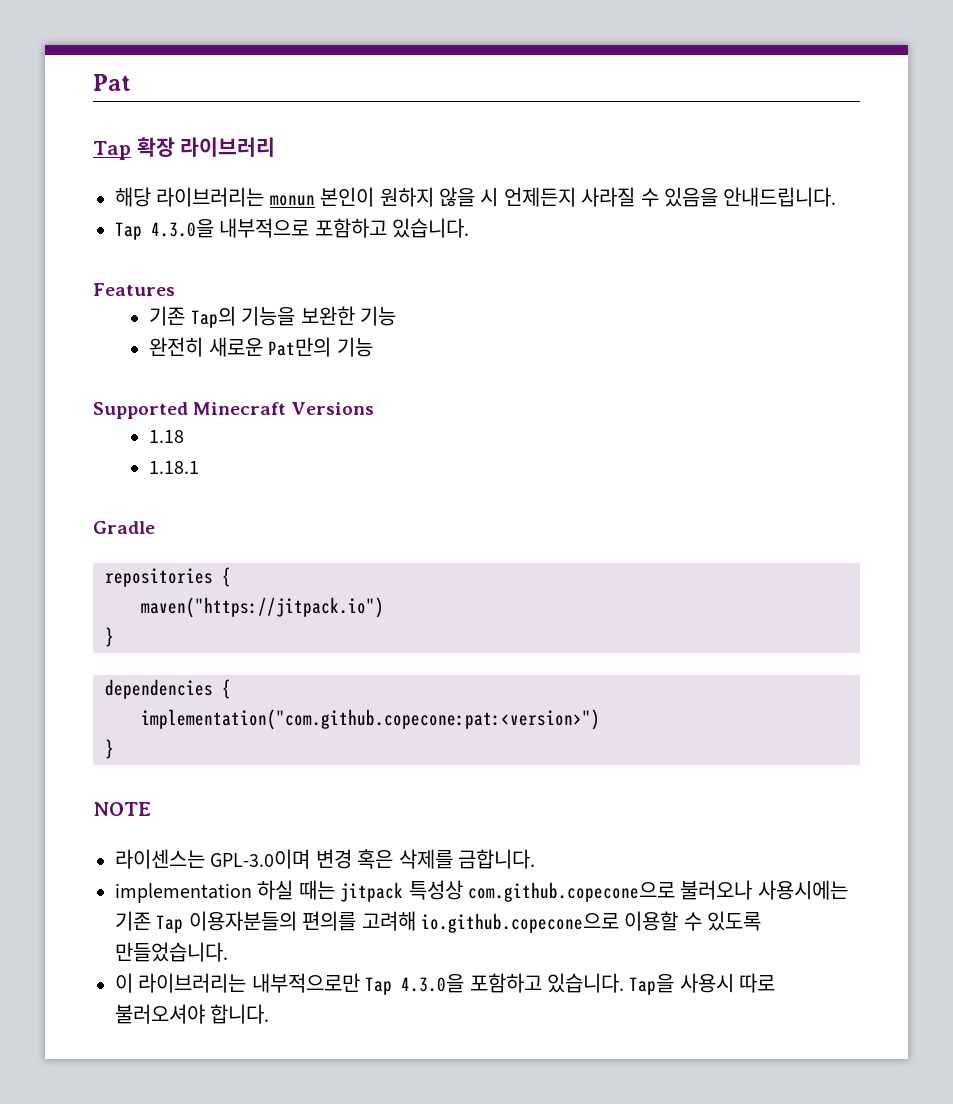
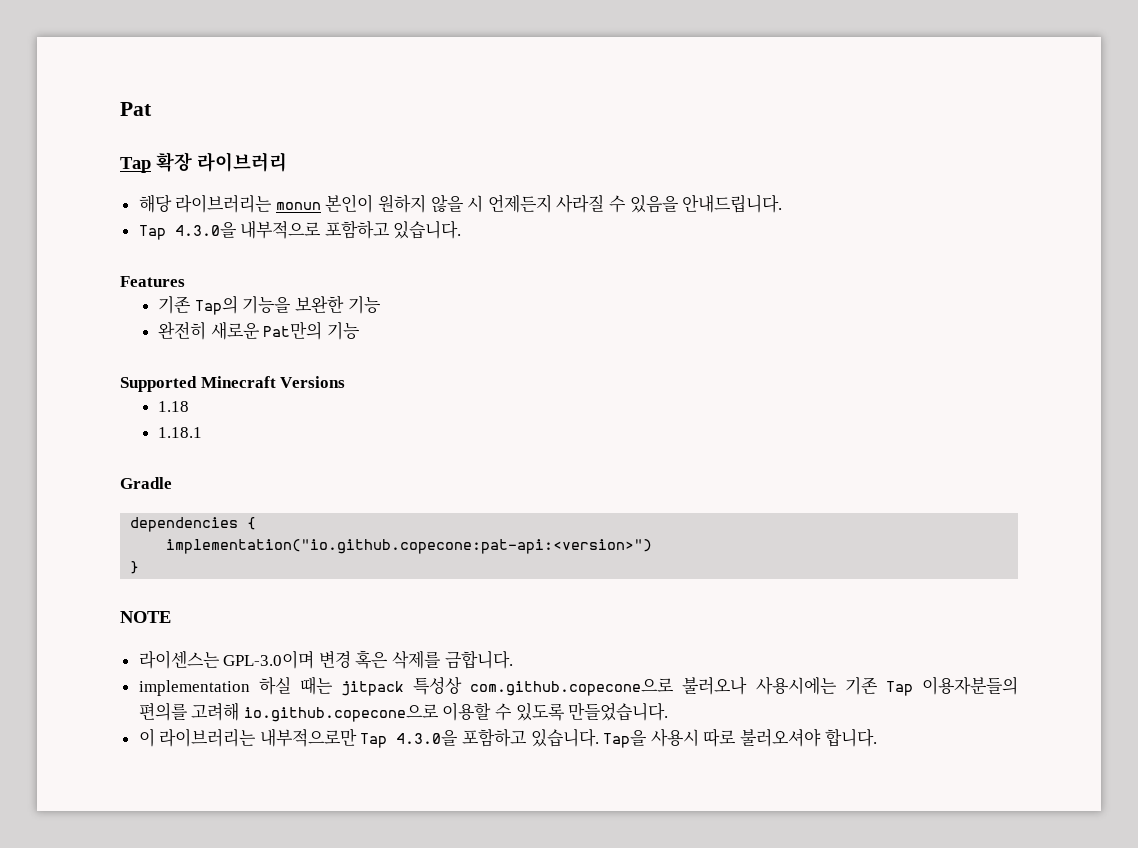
- repositories {
- maven("https://jitpack.io")
- }
- implementation("com.github.copecone:pat:<version>")
+ implementation("io.github.copecone:pat-api:<version>")

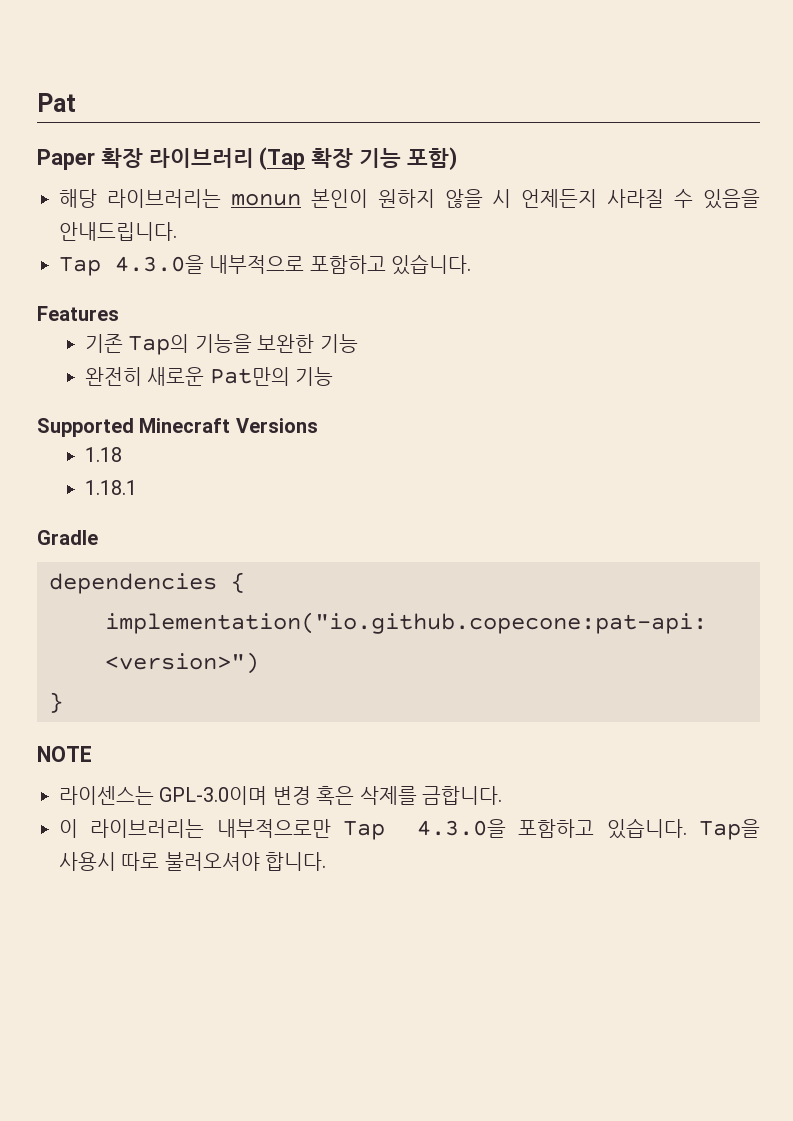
- Tap 확장 라이브러리
+ Paper 확장 라이브러리 (Tap 확장 기능 포함)
- implementation 하실 때는 jitpack 특성상 com.github.copecone으로 불러오나 사용시에는 기존 Tap 이용자분들의 편의를 고려해 io.github.copecone으로 이용할 수 있도록 만들었습니다.

